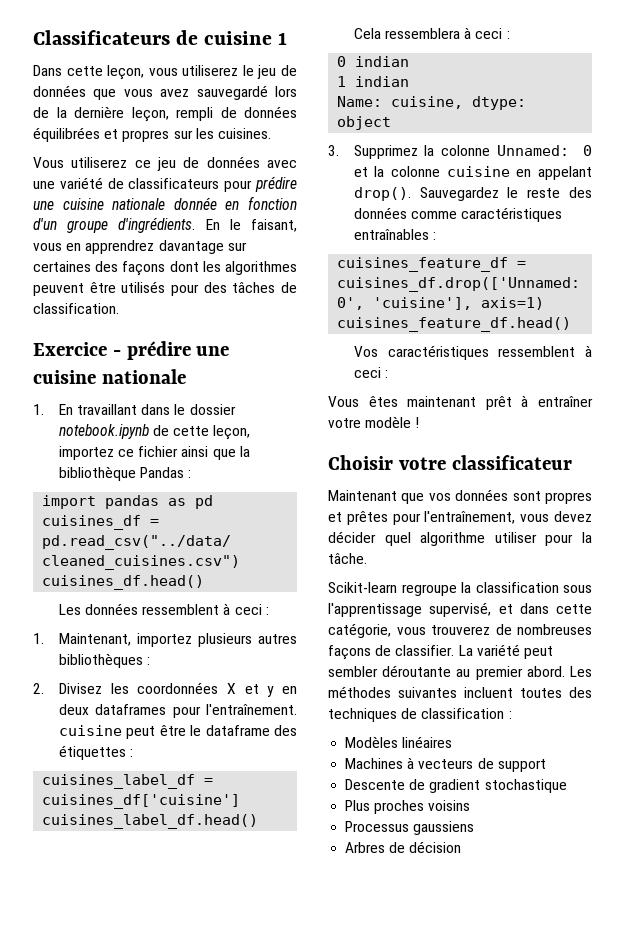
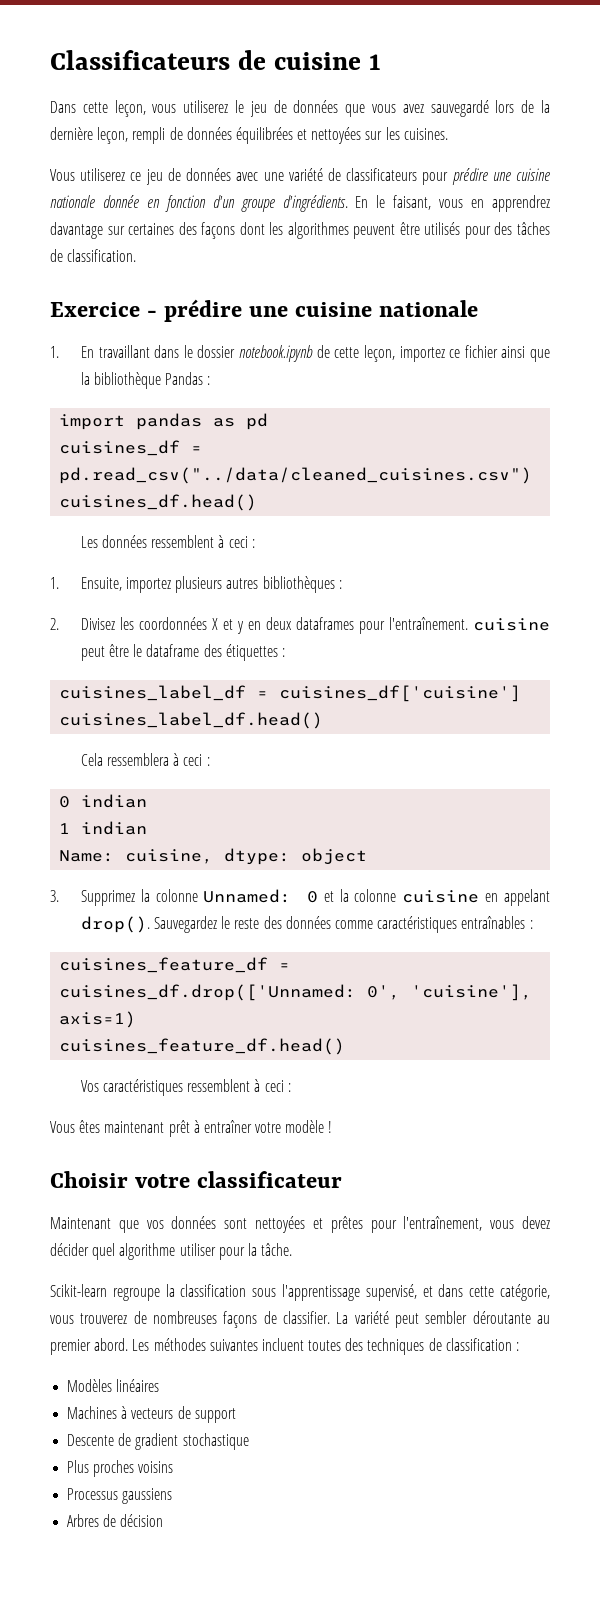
- Dans cette leçon, vous utiliserez le jeu de données que vous avez sauvegardé lors de la dernière leçon, rempli de données équilibrées et propres sur les cuisines.
+ Dans cette leçon, vous utiliserez le jeu de données que vous avez sauvegardé lors de la dernière leçon, rempli de données équilibrées et nettoyées sur les cuisines.
- 1. Maintenant, importez plusieurs autres bibliothèques :
+ 1. Ensuite, importez plusieurs autres bibliothèques :
- Maintenant que vos données sont propres et prêtes pour l'entraînement, vous devez décider quel algorithme utiliser pour la tâche.
+ Maintenant que vos données sont nettoyées et prêtes pour l'entraînement, vous devez décider quel algorithme utiliser pour la tâche.

